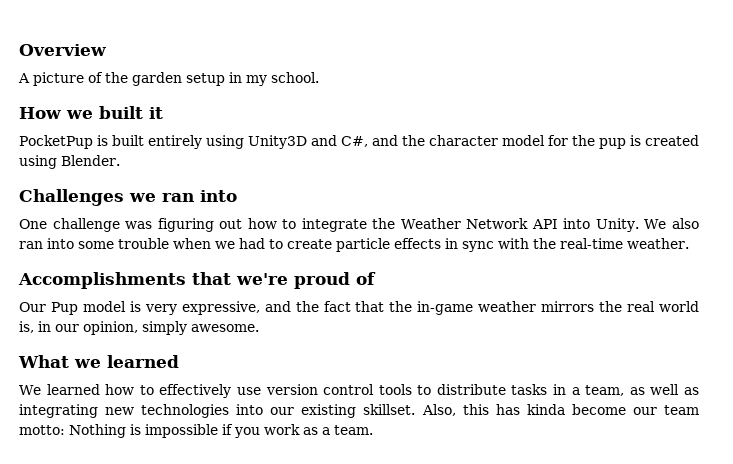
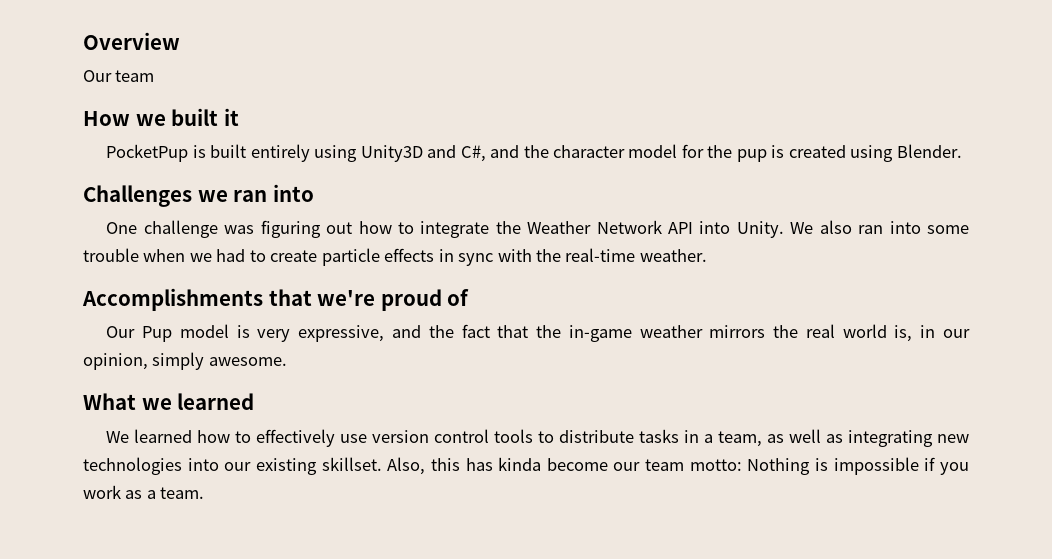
- A picture of the garden setup in my school.
+ Our team

